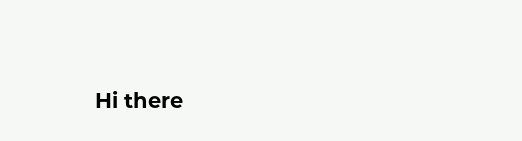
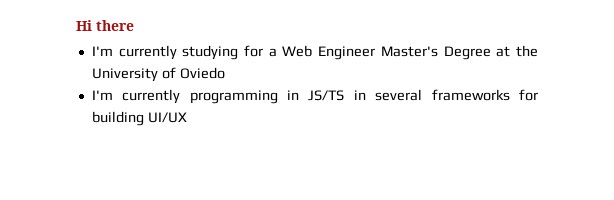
+ I'm currently studying for a Web Engineer Master's Degree at the University of Oviedo
+ I'm currently programming in JS/TS in several frameworks for building UI/UX

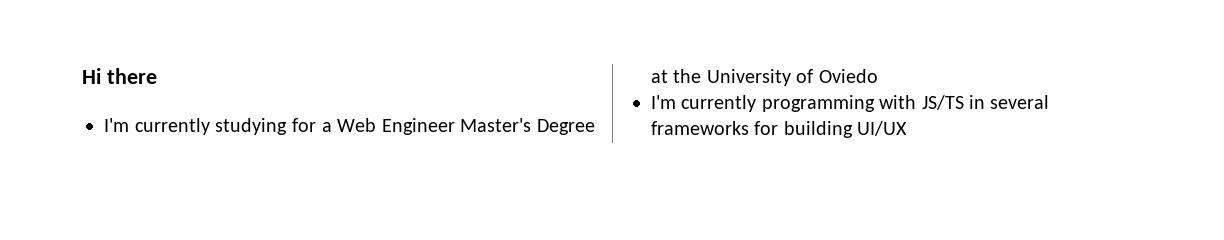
- I'm currently programming in JS/TS in several frameworks for building UI/UX
+ I'm currently programming with JS/TS in several frameworks for building UI/UX

